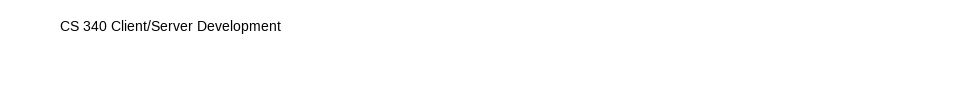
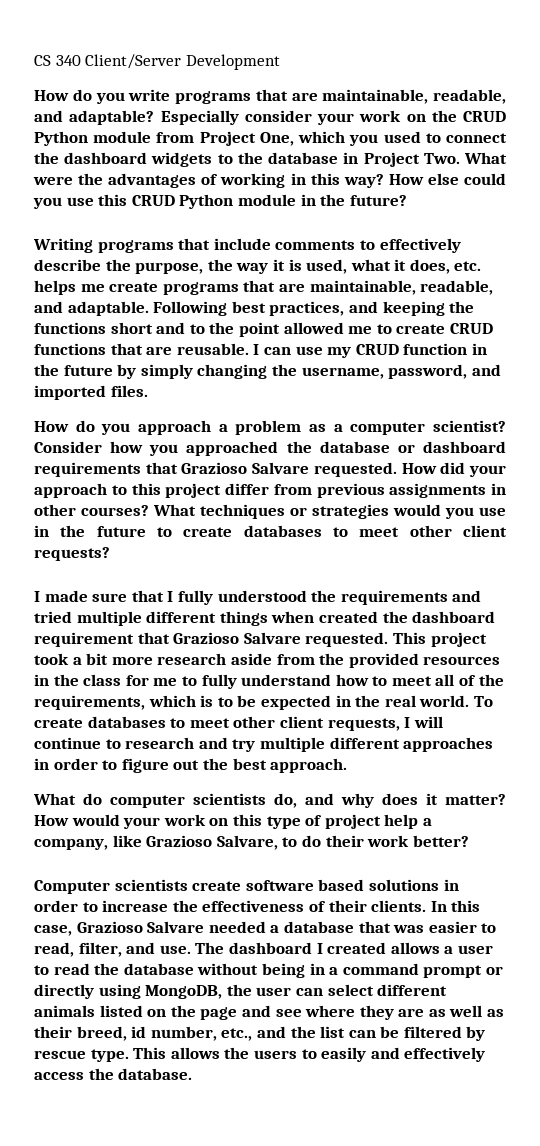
+ How do you write programs that are maintainable, readable, and adaptable? Especially consider your work on the CRUD Python module from Project One, which you used to connect the dashboard widgets to the database in Project Two. What were the advantages of working in this way? How else could you use this CRUD Python module in the future?
+ Writing programs that include comments to effectively describe the purpose, the way it is used, what it does, etc. helps me create programs that are maintainable, readable, and adaptable. Following best practices, and keeping the functions short and to the point allowed me to create CRUD functions that are reusable. I can use my CRUD function in the future by simply changing the username, password, and imported files.
+ How do you approach a problem as a computer scientist? Consider how you approached the database or dashboard requirements that Grazioso Salvare requested. How did your approach to this project differ from previous assignments in other courses? What techniques or strategies would you use in the future to create databases to meet other client requests?
+ I made sure that I fully understood the requirements and tried multiple different things when created the dashboard requirement that Grazioso Salvare requested. This project took a bit more research aside from the provided resources in the class for me to fully understand how to meet all of the requirements, which is to be expected in the real world. To create databases to meet other client requests, I will continue to research and try multiple different approaches in order to figure out the best approach.
+ What do computer scientists do, and why does it matter? How would your work on this type of project help a company, like Grazioso Salvare, to do their work better?
+ Computer scientists create software based solutions in order to increase the effectiveness of their clients. In this case, Grazioso Salvare needed a database that was easier to read, filter, and use. The dashboard I created allows a user to read the database without being in a command prompt or directly using MongoDB, the user can select different animals listed on the page and see where they are as well as their breed, id number, etc., and the list can be filtered by rescue type. This allows the users to easily and effectively access the database.

